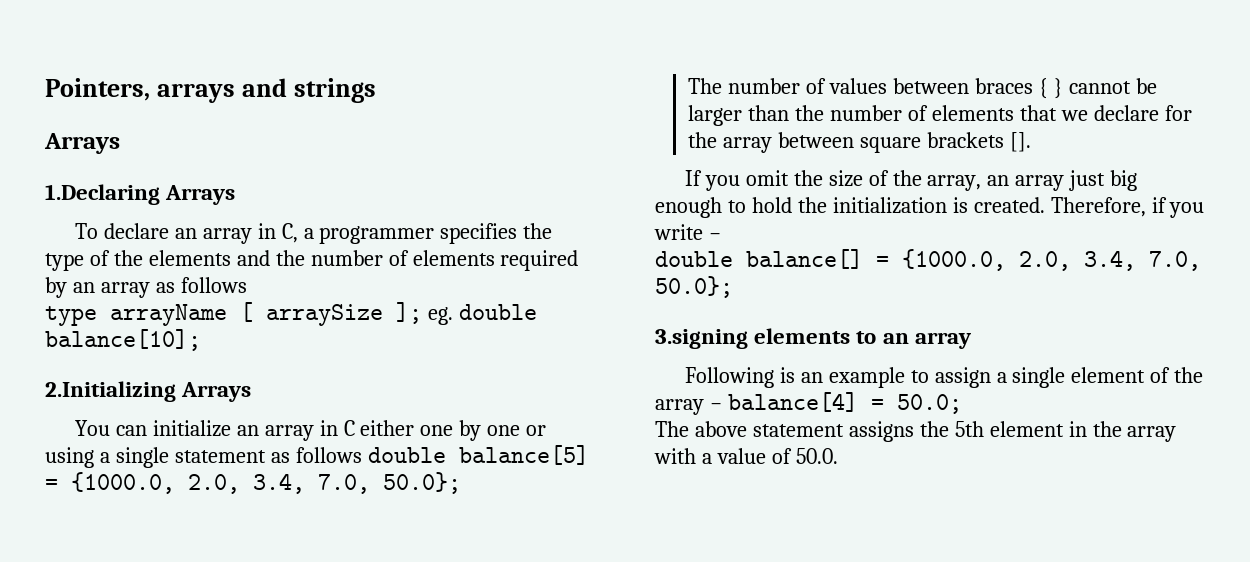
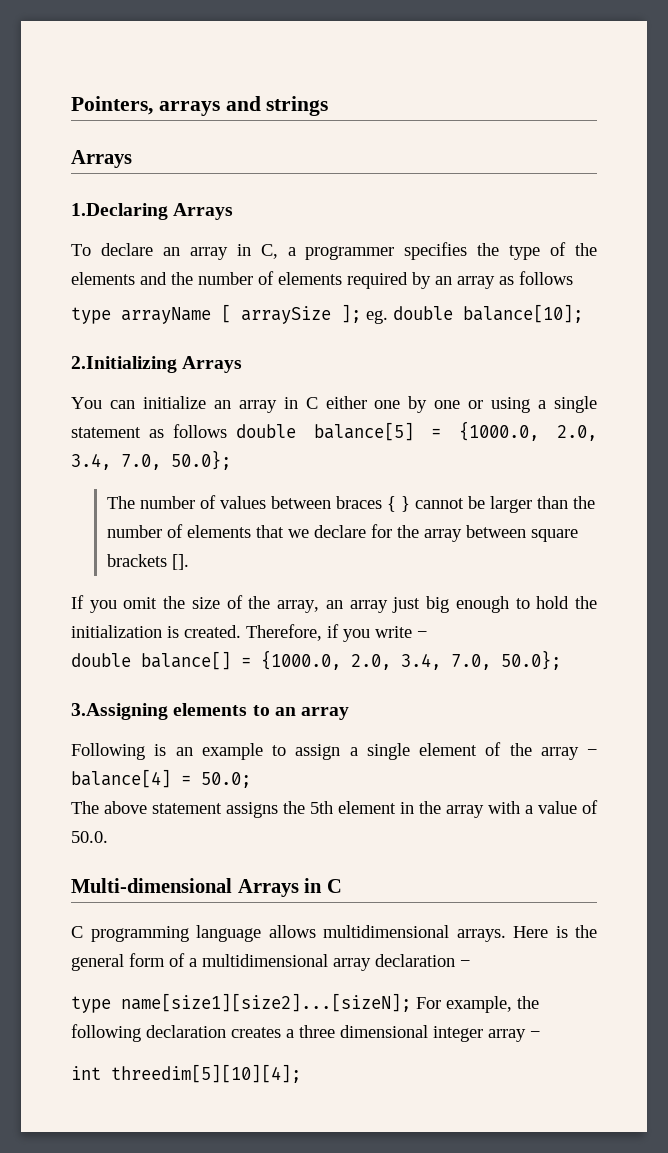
- 3.signing elements to an array
+ 3.Assigning elements to an array
+ Multi-dimensional Arrays in C
+ C programming language allows multidimensional arrays. Here is the general form of a multidimensional array declaration −
+ type name[size1][size2]...[sizeN]; For example, the following declaration creates a three dimensional integer array −
+ int threedim[5][10][4];

